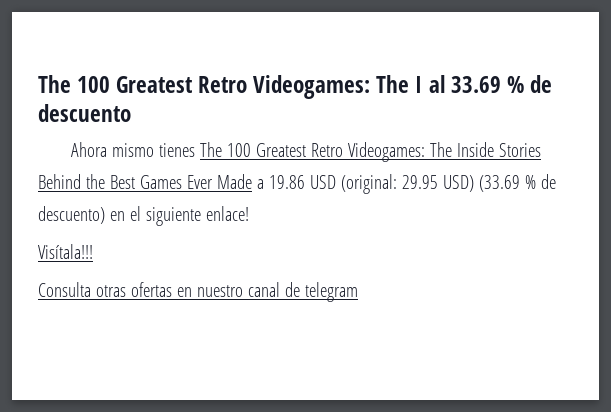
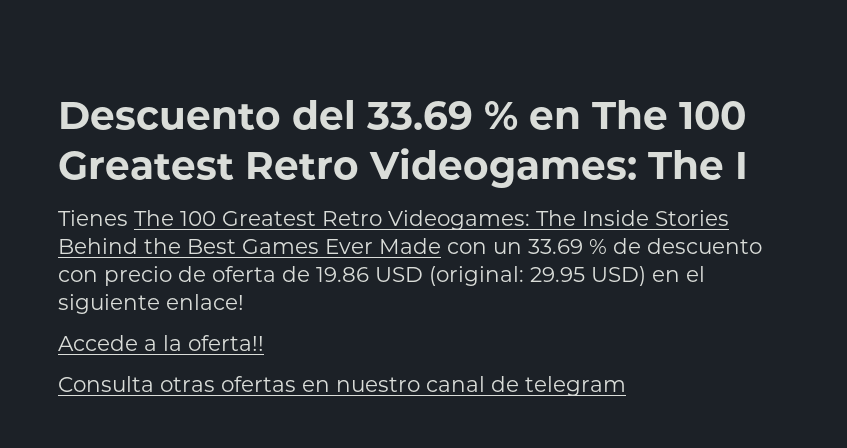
- The 100 Greatest Retro Videogames: The I al 33.69 % de descuento
- Ahora mismo tienes The 100 Greatest Retro Videogames: The Inside Stories Behind the Best Games Ever Made a 19.86 USD (original: 29.95 USD) (33.69 % de descuento) en el siguiente enlace!
+ Descuento del 33.69 % en The 100 Greatest Retro Videogames: The I
+ Tienes The 100 Greatest Retro Videogames: The Inside Stories Behind the Best Games Ever Made con un 33.69 % de descuento con precio de oferta de 19.86 USD (original: 29.95 USD) en el siguiente enlace!
- Visítala!!!
+ Accede a la oferta!!

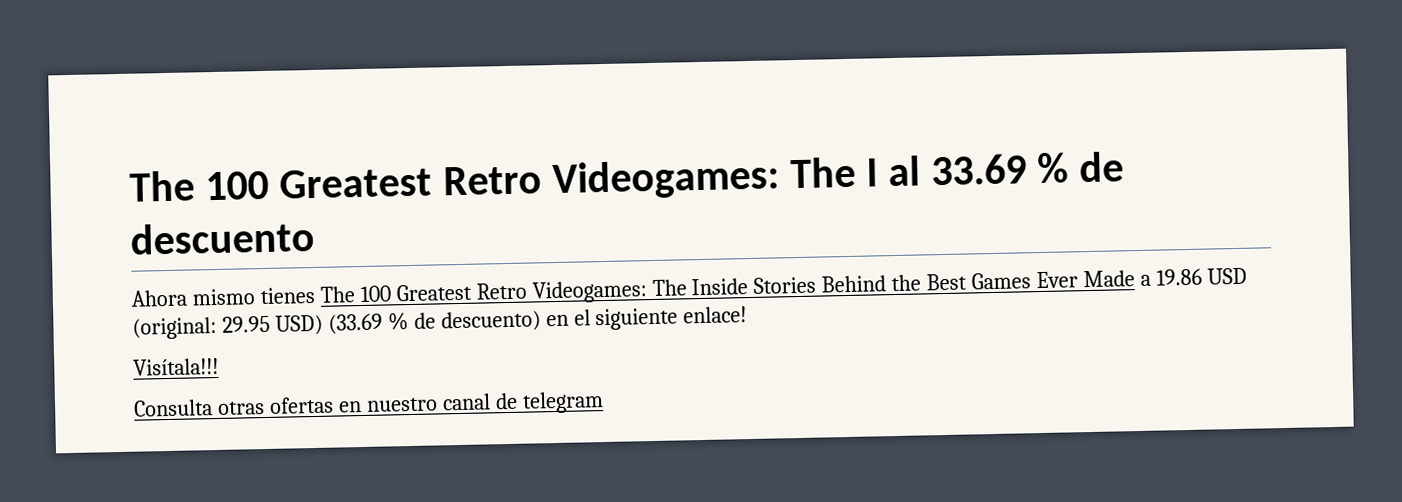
- Descuento del 33.69 % en The 100 Greatest Retro Videogames: The I
- Tienes The 100 Greatest Retro Videogames: The Inside Stories Behind the Best Games Ever Made con un 33.69 % de descuento con precio de oferta de 19.86 USD (original: 29.95 USD) en el siguiente enlace!
+ The 100 Greatest Retro Videogames: The I al 33.69 % de descuento
+ Ahora mismo tienes The 100 Greatest Retro Videogames: The Inside Stories Behind the Best Games Ever Made a 19.86 USD (original: 29.95 USD) (33.69 % de descuento) en el siguiente enlace!
- Accede a la oferta!!
+ Visítala!!!

